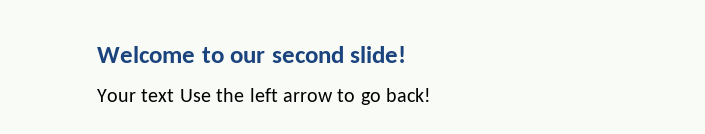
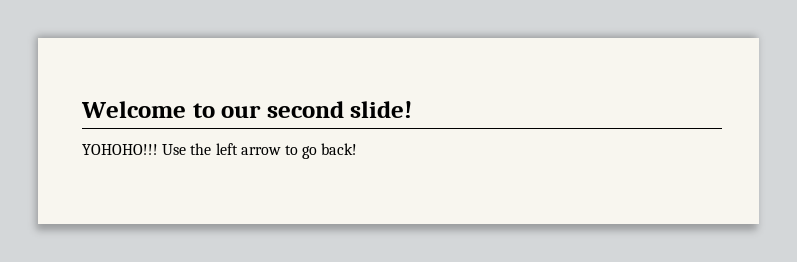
- Your text Use the left arrow to go back!
+ YOHOHO!!! Use the left arrow to go back!

